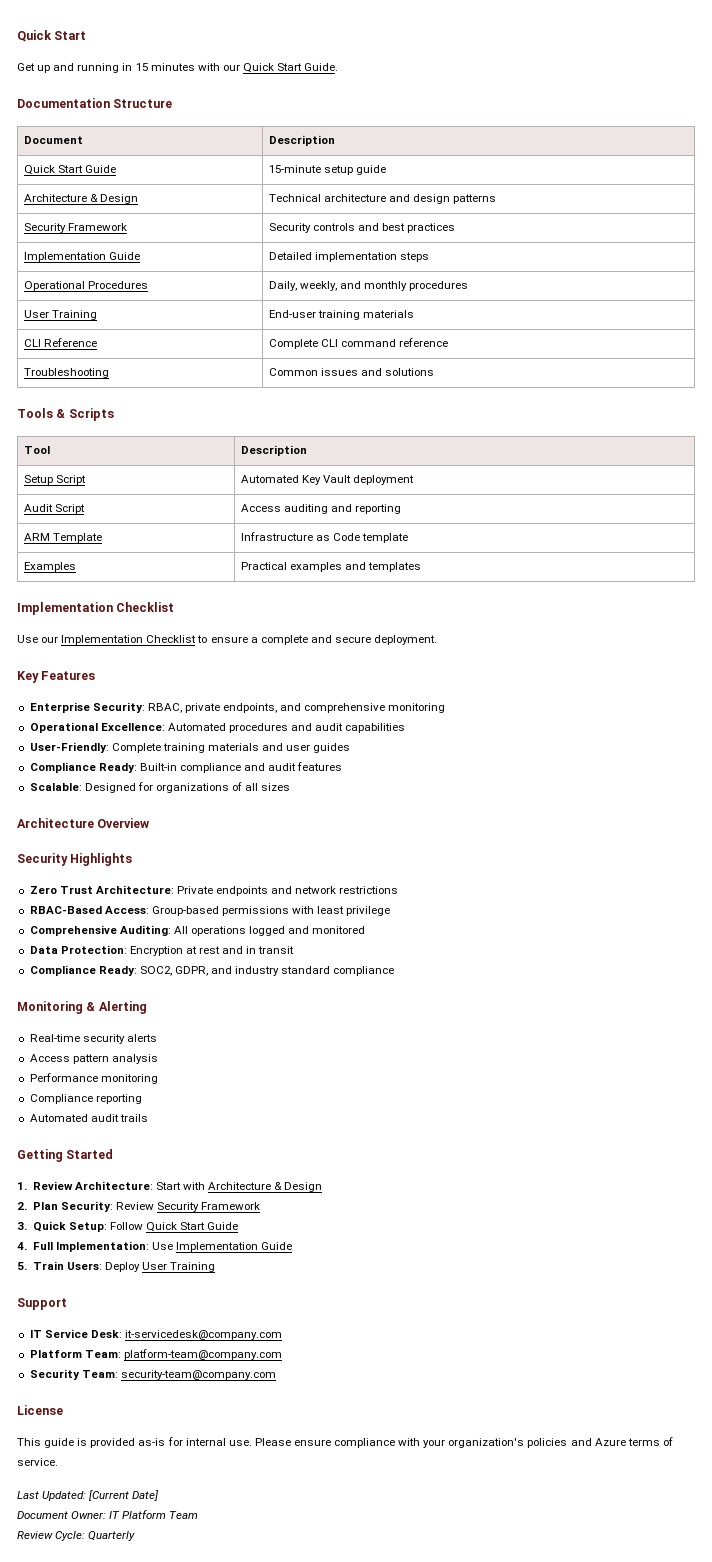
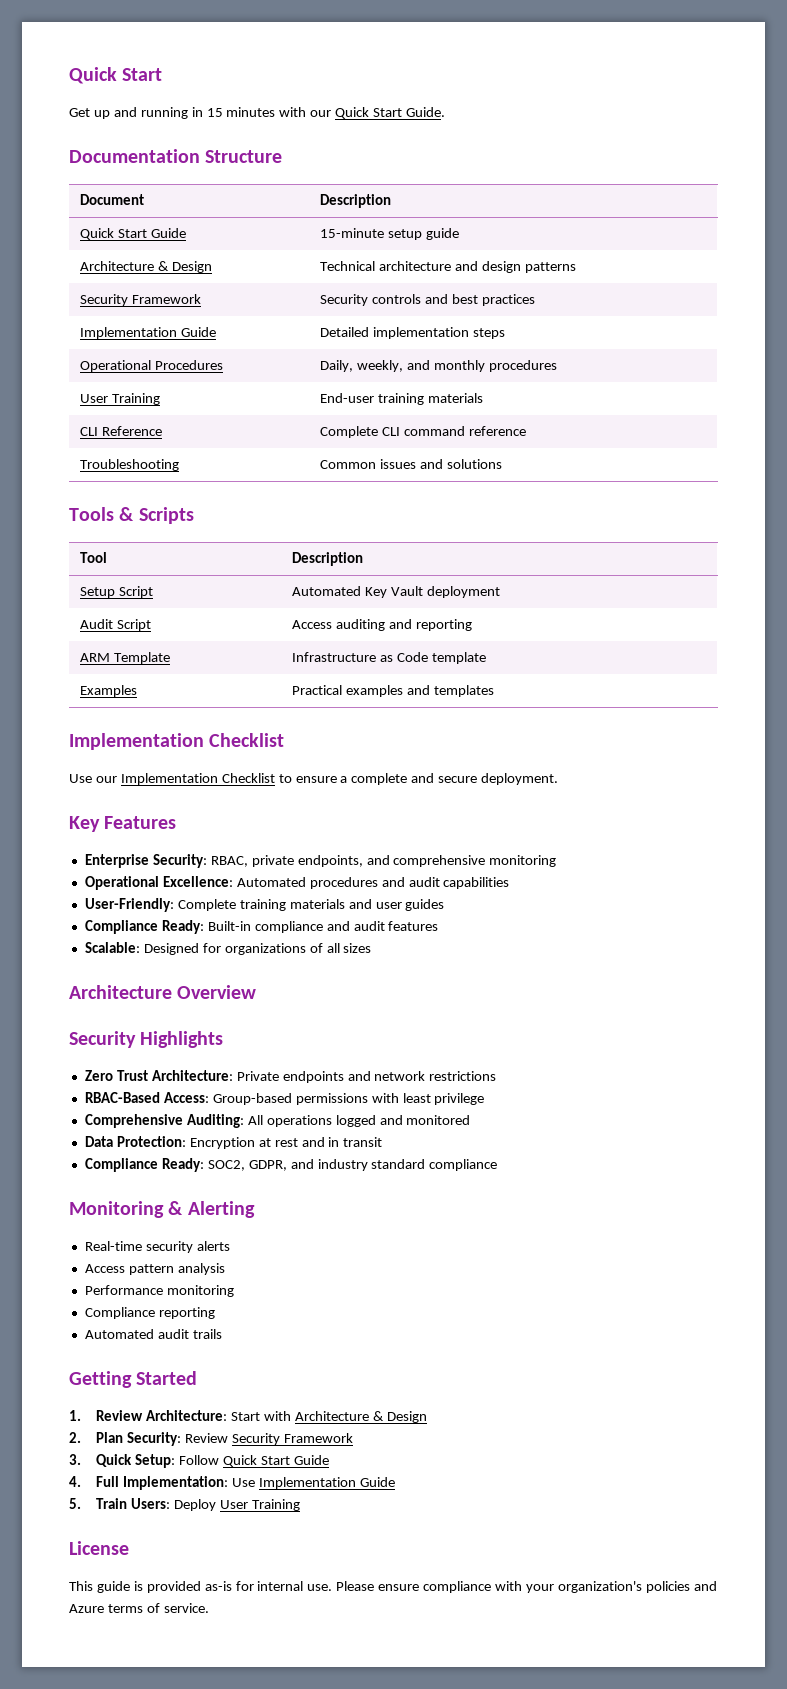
- Support
- IT Service Desk: it-servicedesk@company.com
- Platform Team: platform-team@company.com
- Security Team: security-team@company.com
- Last Updated: [Current Date]
- Document Owner: IT Platform Team
- Review Cycle: Quarterly

